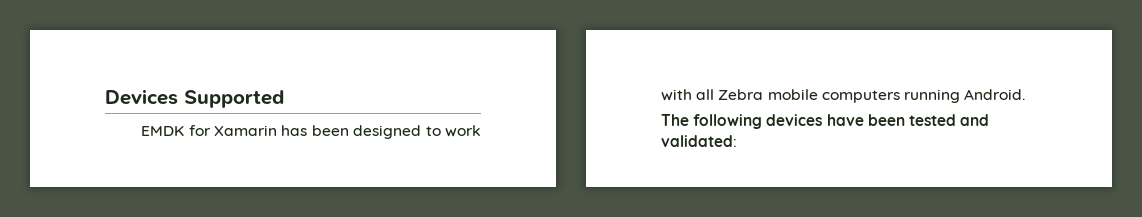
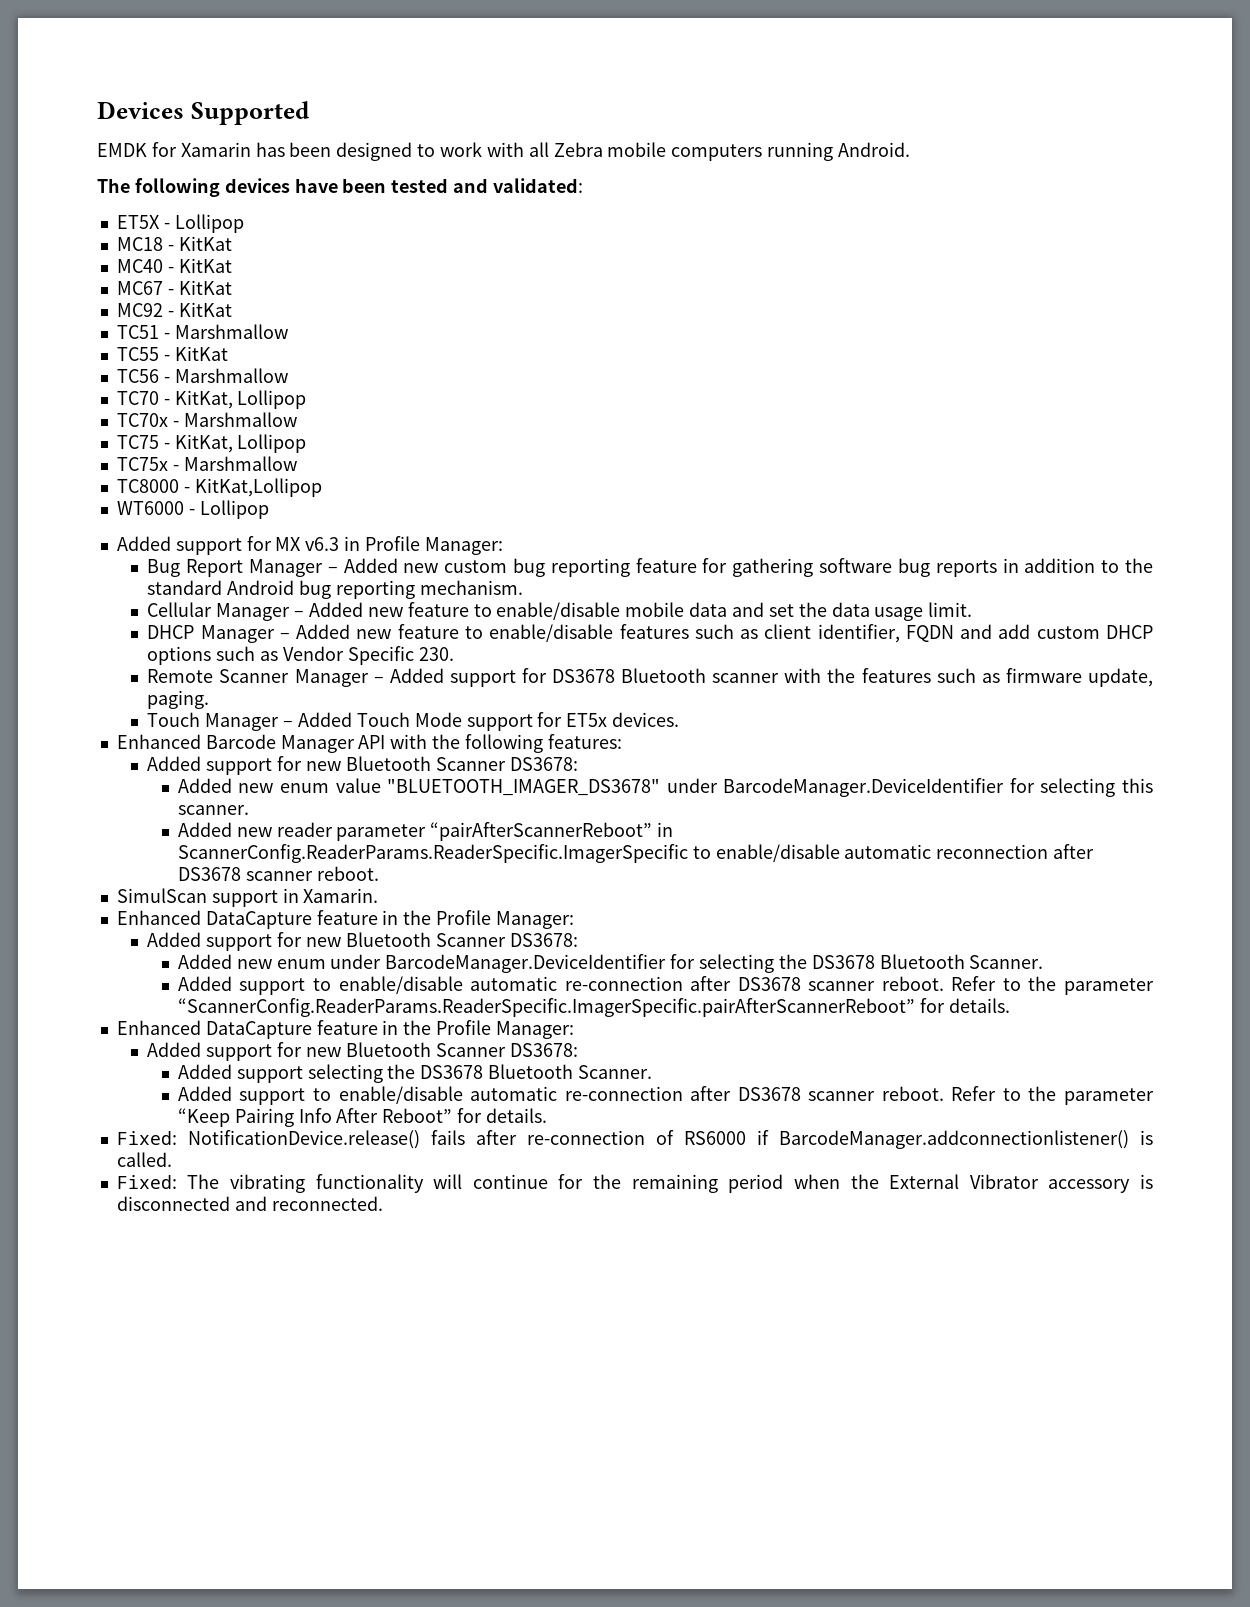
+ ET5X - Lollipop
+ MC18 - KitKat
+ MC40 - KitKat
+ MC67 - KitKat
+ MC92 - KitKat
+ TC51 - Marshmallow
+ TC55 - KitKat
+ TC56 - Marshmallow
+ TC70 - KitKat, Lollipop
+ TC70x - Marshmallow
+ TC75 - KitKat, Lollipop
+ TC75x - Marshmallow
+ TC8000 - KitKat,Lollipop
+ WT6000 - Lollipop
+ Added support for MX v6.3 in Profile Manager:
+ Bug Report Manager – Added new custom bug reporting feature for gathering software bug reports in addition to the standard Android bug reporting mechanism.
+ Cellular Manager – Added new feature to enable/disable mobile data and set the data usage limit.
+ DHCP Manager – Added new feature to enable/disable features such as client identifier, FQDN and add custom DHCP options such as Vendor Specific 230.
+ Remote Scanner Manager – Added support for DS3678 Bluetooth scanner with the features such as firmware update, paging.
+ Touch Manager – Added Touch Mode support for ET5x devices.
+ Enhanced Barcode Manager API with the following features:
+ Added support for new Bluetooth Scanner DS3678:
+ Added new enum value "BLUETOOTH_IMAGER_DS3678" under BarcodeManager.DeviceIdentifier for selecting this scanner.
+ Added new reader parameter “pairAfterScannerReboot” in ScannerConfig.ReaderParams.ReaderSpecific.ImagerSpecific to enable/disable automatic reconnection after DS3678 scanner reboot.
+ SimulScan support in Xamarin.
+ Enhanced DataCapture feature in the Profile Manager:
+ Added support for new Bluetooth Scanner DS3678:
+ Added new enum under BarcodeManager.DeviceIdentifier for selecting the DS3678 Bluetooth Scanner.
+ Added support to enable/disable automatic re-connection after DS3678 scanner reboot. Refer to the parameter “ScannerConfig.ReaderParams.ReaderSpecific.ImagerSpecific.pairAfterScannerReboot” for details.
+ Enhanced DataCapture feature in the Profile Manager:
+ Added support for new Bluetooth Scanner DS3678:
+ Added support selecting the DS3678 Bluetooth Scanner.
+ Added support to enable/disable automatic re-connection after DS3678 scanner reboot. Refer to the parameter “Keep Pairing Info After Reboot” for details.
+ Fixed: NotificationDevice.release() fails after re-connection of RS6000 if BarcodeManager.addconnectionlistener() is called.
+ Fixed: The vibrating functionality will continue for the remaining period when the External Vibrator accessory is disconnected and reconnected.

